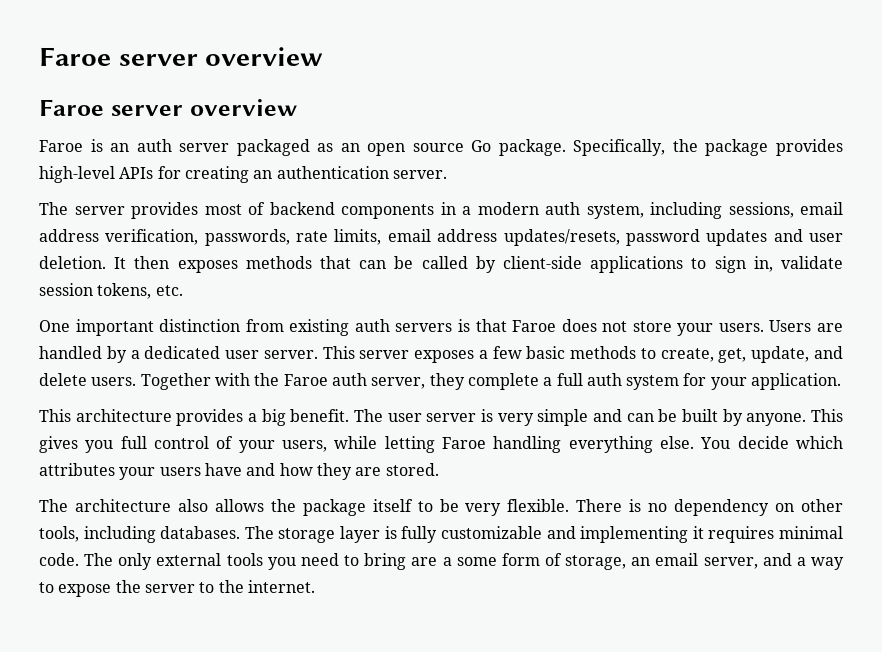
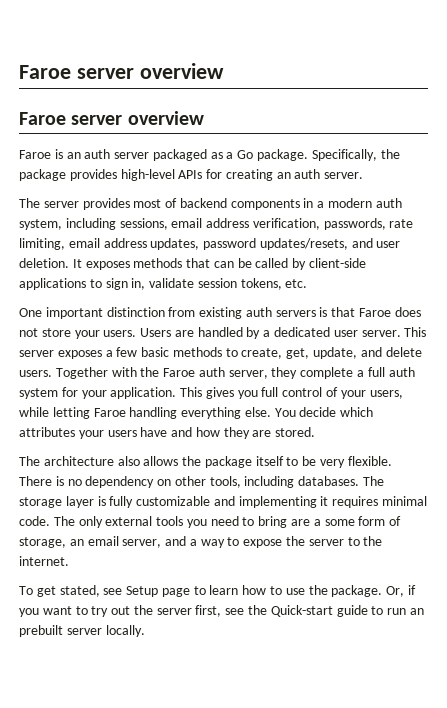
- Faroe is an auth server packaged as an open source Go package.
+ Faroe is an auth server packaged as a Go package.
- Specifically, the package provides high-level APIs for creating an authentication server.
+ Specifically, the package provides high-level APIs for creating an auth server.
- The server provides most of backend components in a modern auth system, including sessions, email address verification, passwords, rate limits, email address updates/resets, password updates and user deletion.
+ The server provides most of backend components in a modern auth system, including sessions, email address verification, passwords, rate limiting, email address updates, password updates/resets, and user deletion.
- It then exposes methods that can be called by client-side applications to sign in, validate session tokens, etc.
+ It exposes methods that can be called by client-side applications to sign in, validate session tokens, etc.
- Together with the Faroe auth server, they complete a full auth system for your application.
- This architecture provides a big benefit. The user server is very simple and can be built by anyone. This gives you full control of your users, while letting Faroe handling everything else.
+ Together with the Faroe auth server, they complete a full auth system for your application. This gives you full control of your users, while letting Faroe handling everything else.
+ To get stated, see Setup page to learn how to use the package. Or, if you want to try out the server first, see the Quick-start guide to run an prebuilt server locally.

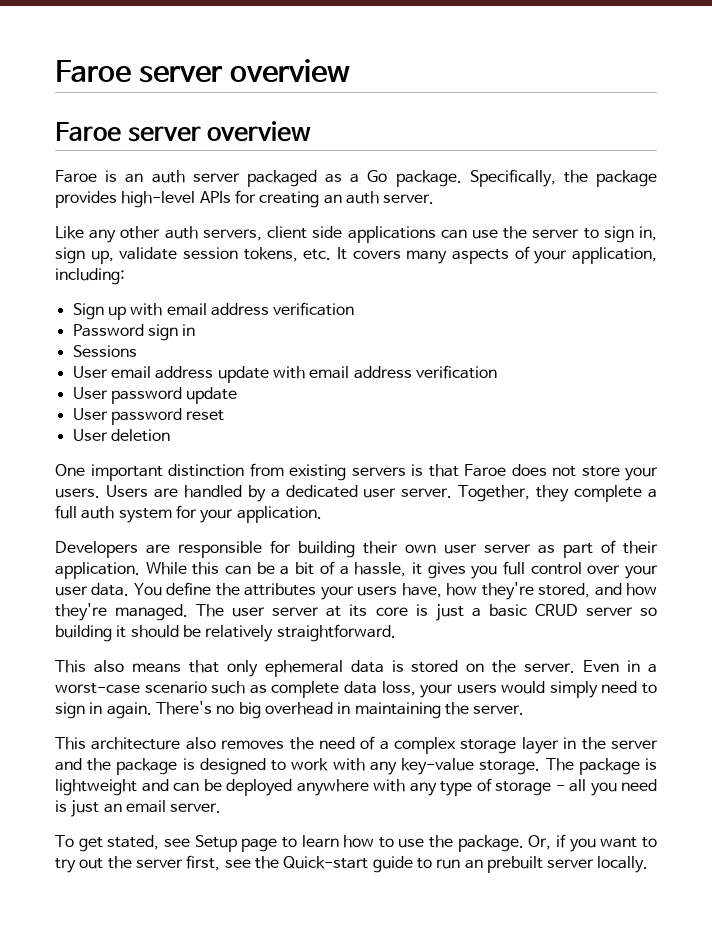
- The server provides most of backend components in a modern auth system, including sessions, email address verification, passwords, rate limiting, email address updates, password updates/resets, and user deletion. It exposes methods that can be called by client-side applications to sign in, validate session tokens, etc.
+ Like any other auth servers, client side applications can use the server to sign in, sign up, validate session tokens, etc. It covers many aspects of your application, including:
+ Sign up with email address verification
+ Password sign in
+ Sessions
+ User email address update with email address verification
+ User password update
+ User password reset
+ User deletion
- One important distinction from existing auth servers is that Faroe does not store your users.
+ One important distinction from existing servers is that Faroe does not store your users.
- This server exposes a few basic methods to create, get, update, and delete users. Together with the Faroe auth server, they complete a full auth system for your application. This gives you full control of your users, while letting Faroe handling everything else. You decide which attributes your users have and how they are stored.
- The architecture also allows the package itself to be very flexible. There is no dependency on other tools, including databases. The storage layer is fully customizable and implementing it requires minimal code. The only external tools you need to bring are a some form of storage, an email server, and a way to expose the server to the internet.
+ Together, they complete a full auth system for your application.
+ Developers are responsible for building their own user server as part of their application. While this can be a bit of a hassle, it gives you full control over your user data. You define the attributes your users have, how they're stored, and how they're managed. The user server at its core is just a basic CRUD server so building it should be relatively straightforward.
+ This also means that only ephemeral data is stored on the server. Even in a worst-case scenario such as complete data loss, your users would simply need to sign in again. There's no big overhead in maintaining the server.
+ This architecture also removes the need of a complex storage layer in the server and the package is designed to work with any key-value storage. The package is lightweight and can be deployed anywhere with any type of storage - all you need is just an email server.

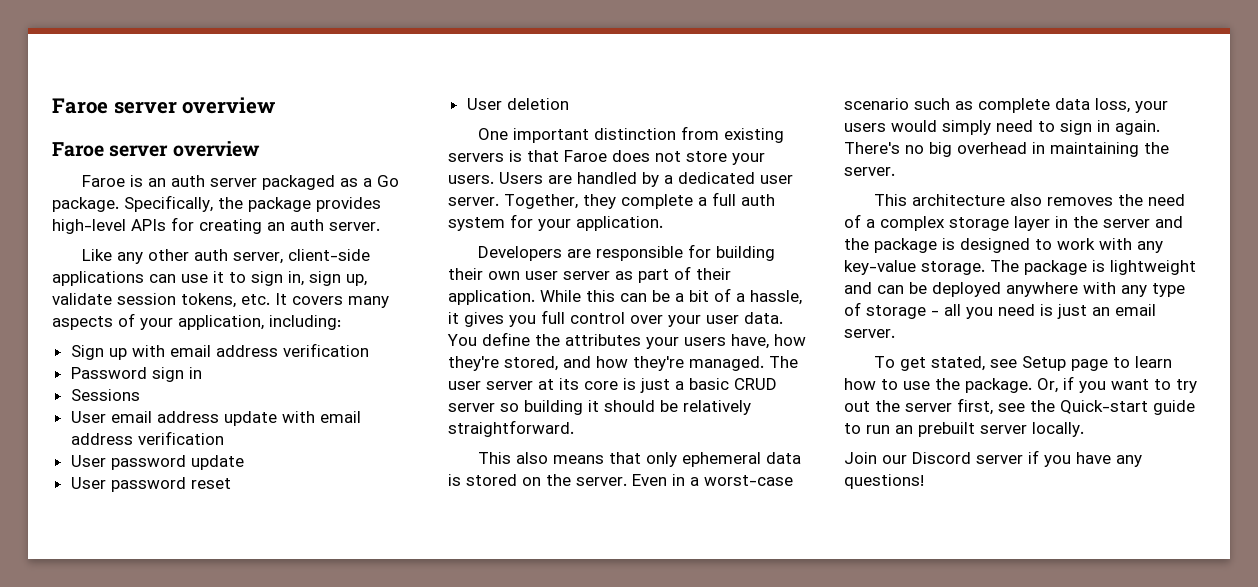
- Like any other auth servers, client side applications can use the server to sign in, sign up, validate session tokens, etc. It covers many aspects of your application, including:
+ Like any other auth server, client-side applications can use it to sign in, sign up, validate session tokens, etc. It covers many aspects of your application, including:
+ Join our Discord server if you have any questions!

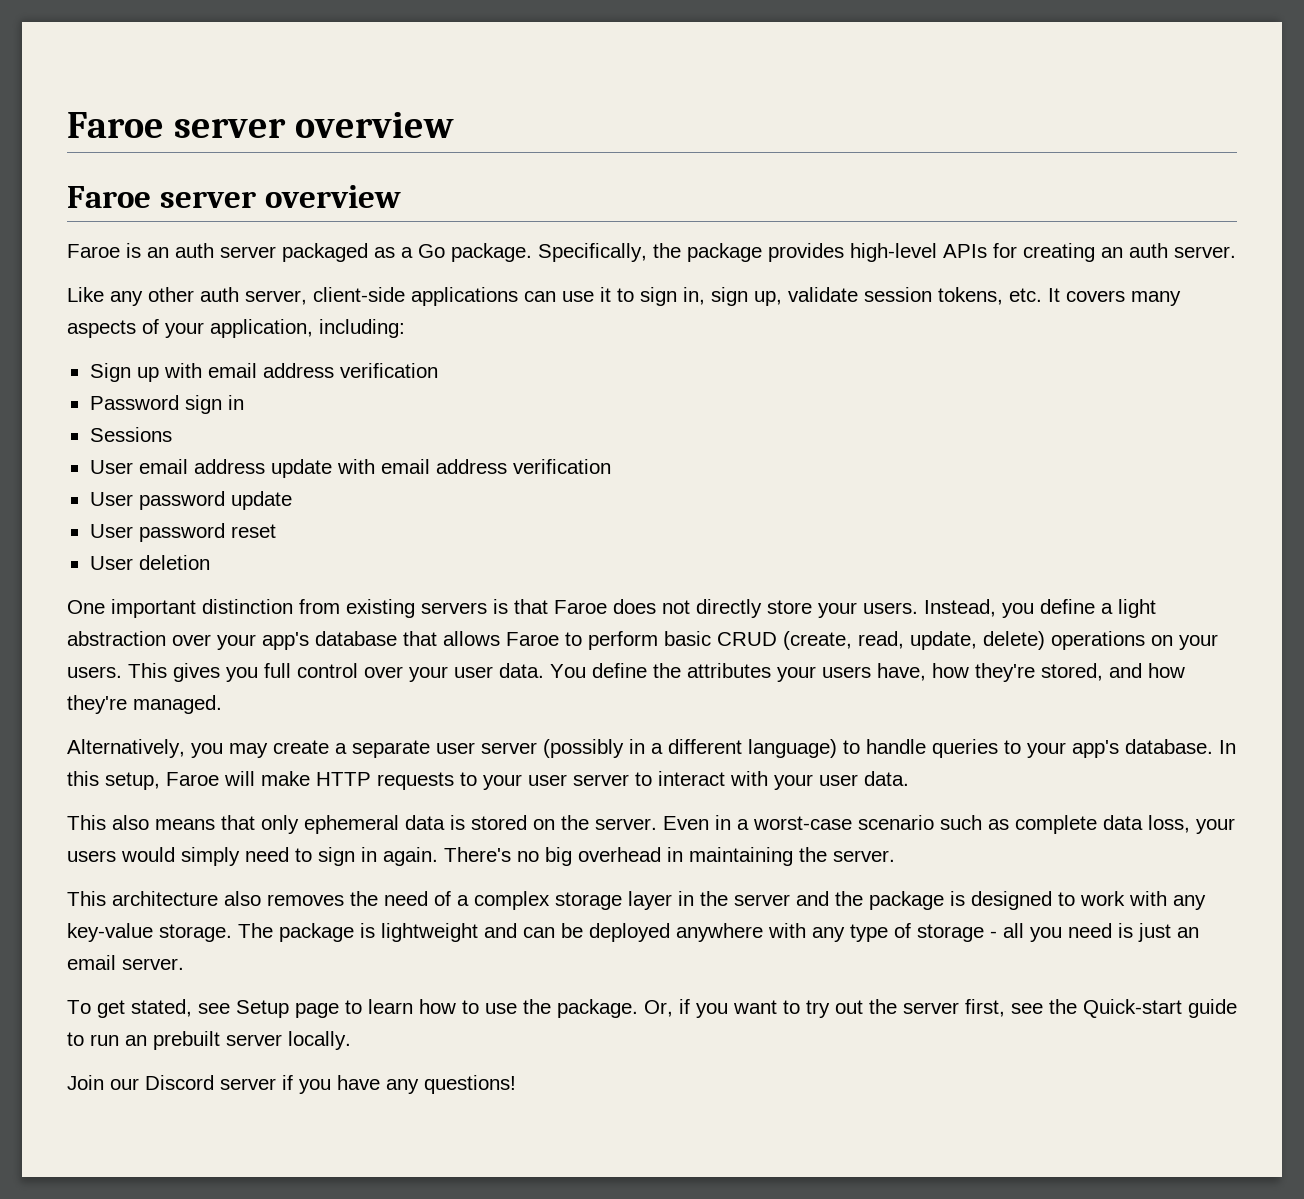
- One important distinction from existing servers is that Faroe does not store your users.
+ One important distinction from existing servers is that Faroe does not directly store your users.
- Users are handled by a dedicated user server. Together, they complete a full auth system for your application.
- Developers are responsible for building their own user server as part of their application. While this can be a bit of a hassle, it gives you full control over your user data.
+ Instead, you define a light abstraction over your app's database that allows Faroe to perform basic CRUD (create, read, update, delete) operations on your users. This gives you full control over your user data.
- You define the attributes your users have, how they're stored, and how they're managed. The user server at its core is just a basic CRUD server so building it should be relatively straightforward.
+ You define the attributes your users have, how they're stored, and how they're managed.
+ Alternatively, you may create a separate user server (possibly in a different language) to handle queries to your app's database. In this setup, Faroe will make HTTP requests to your user server to interact with your user data.

